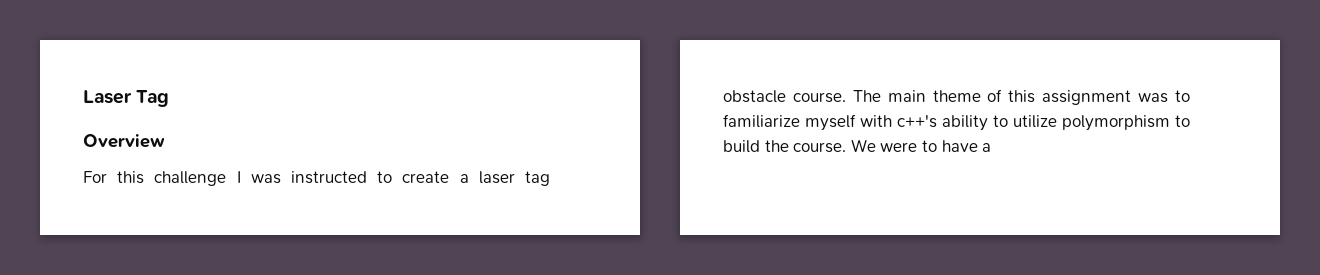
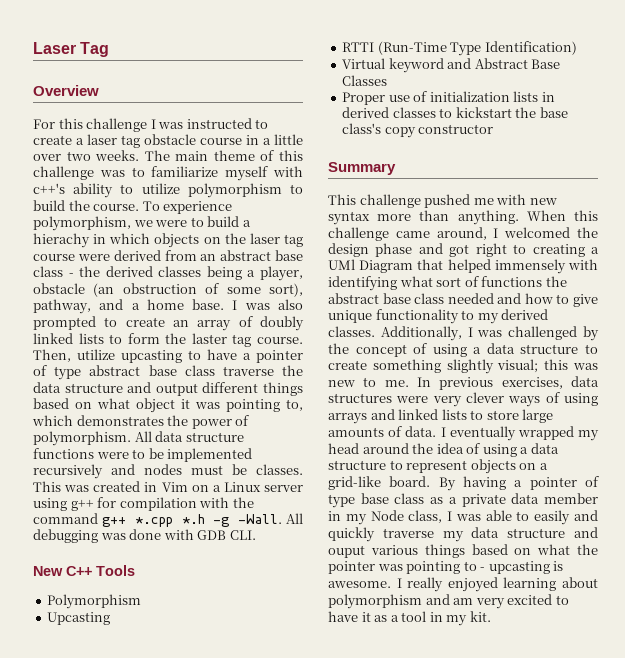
- For this challenge I was instructed to create a laser tag obstacle course.
+ For this challenge I was instructed to create a laser tag obstacle course in a little over two weeks.
- The main theme of this assignment was to familiarize myself with c++'s ability to utilize polymorphism to build the course.
+ The main theme of this challenge was to familiarize myself with c++'s ability to utilize polymorphism to build the course.
- We were to have a
+ To experience polymorphism, we were to build a hierachy in which objects on the laser tag course were derived from an abstract base class - the derived classes being a player, obstacle (an obstruction of some sort), pathway, and a home base. I was also prompted to create an array of doubly linked lists to form the laster tag course. Then, utilize upcasting to have a pointer of type abstract base class traverse the data structure and output different things based on what object it was pointing to, which demonstrates the power of polymorphism. All data structure functions were to be implemented recursively and nodes must be classes. This was created in Vim on a Linux server using g++ for compilation with the command g++ *.cpp *.h -g -Wall. All debugging was done with GDB CLI.
+ New C++ Tools
+ Polymorphism
+ Upcasting
+ RTTI (Run-Time Type Identification)
+ Virtual keyword and Abstract Base Classes
+ Proper use of initialization lists in derived classes to kickstart the base class's copy constructor
+ Summary
+ This challenge pushed me with new syntax more than anything. When this challenge came around, I welcomed the design phase and got right to creating a UMl Diagram that helped immensely with identifying what sort of functions the abstract base class needed and how to give unique functionality to my derived classes. Additionally, I was challenged by the concept of using a data structure to create something slightly visual; this was new to me. In previous exercises, data structures were very clever ways of using arrays and linked lists to store large amounts of data. I eventually wrapped my head around the idea of using a data structure to represent objects on a grid-like board. By having a pointer of type base class as a private data member in my Node class, I was able to easily and quickly traverse my data structure and ouput various things based on what the pointer was pointing to - upcasting is awesome. I really enjoyed learning about polymorphism and am very excited to have it as a tool in my kit.

